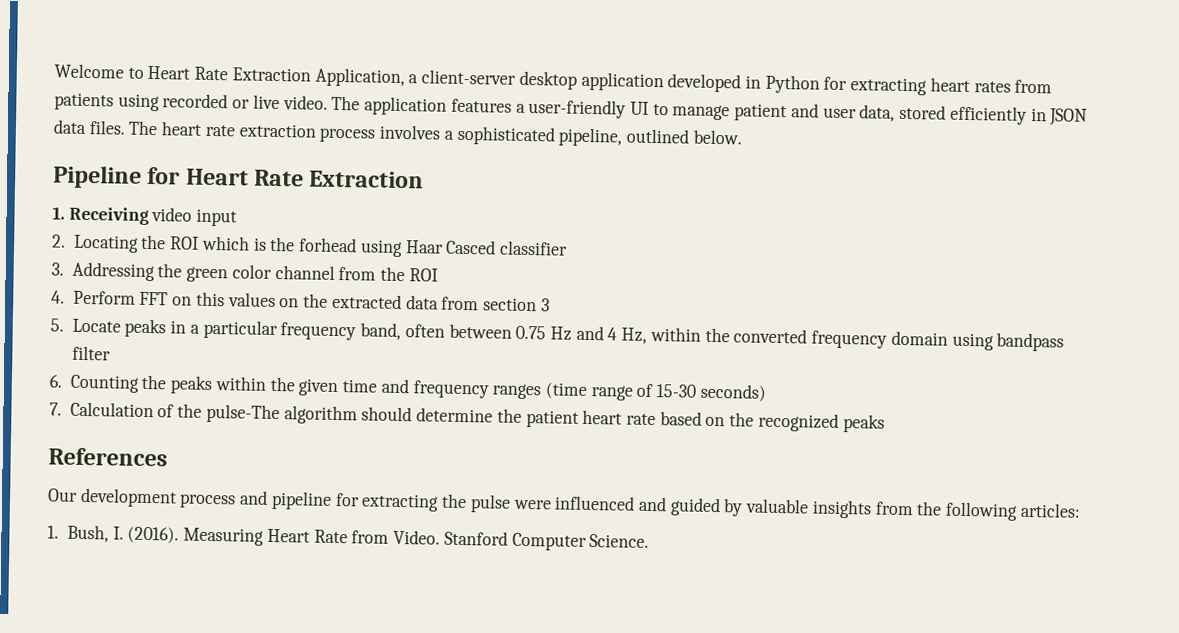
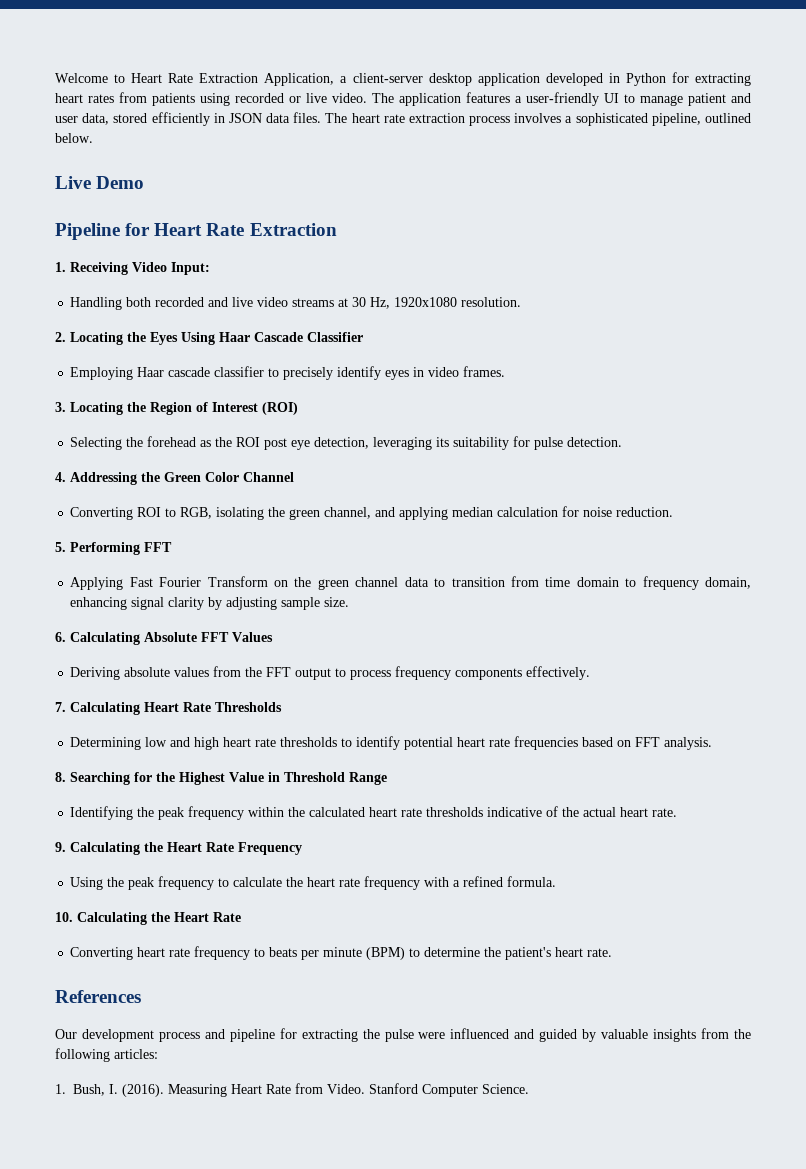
+ Live Demo
- 1. Receiving video input
- 2. Locating the ROI which is the forhead using Haar Casced classifier
- 3. Addressing the green color channel from the ROI
- 4. Perform FFT on this values on the extracted data from section 3
- 5. Locate peaks in a particular frequency band, often between 0.75 Hz and 4 Hz, within the converted frequency domain using bandpass filter
- 6. Counting the peaks within the given time and frequency ranges (time range of 15-30 seconds)
- 7. Calculation of the pulse-The algorithm should determine the patient heart rate based on the recognized peaks
+ 1. Receiving Video Input:
+ Handling both recorded and live video streams at 30 Hz, 1920x1080 resolution.
+ 2. Locating the Eyes Using Haar Cascade Classifier
+ Employing Haar cascade classifier to precisely identify eyes in video frames.
+ 3. Locating the Region of Interest (ROI)
+ Selecting the forehead as the ROI post eye detection, leveraging its suitability for pulse detection.
+ 4. Addressing the Green Color Channel
+ Converting ROI to RGB, isolating the green channel, and applying median calculation for noise reduction.
+ 5. Performing FFT
+ Applying Fast Fourier Transform on the green channel data to transition from time domain to frequency domain, enhancing signal clarity by adjusting sample size.
+ 6. Calculating Absolute FFT Values
+ Deriving absolute values from the FFT output to process frequency components effectively.
+ 7. Calculating Heart Rate Thresholds
+ Determining low and high heart rate thresholds to identify potential heart rate frequencies based on FFT analysis.
+ 8. Searching for the Highest Value in Threshold Range
+ Identifying the peak frequency within the calculated heart rate thresholds indicative of the actual heart rate.
+ 9. Calculating the Heart Rate Frequency
+ Using the peak frequency to calculate the heart rate frequency with a refined formula.
+ 10. Calculating the Heart Rate
+ Converting heart rate frequency to beats per minute (BPM) to determine the patient's heart rate.

